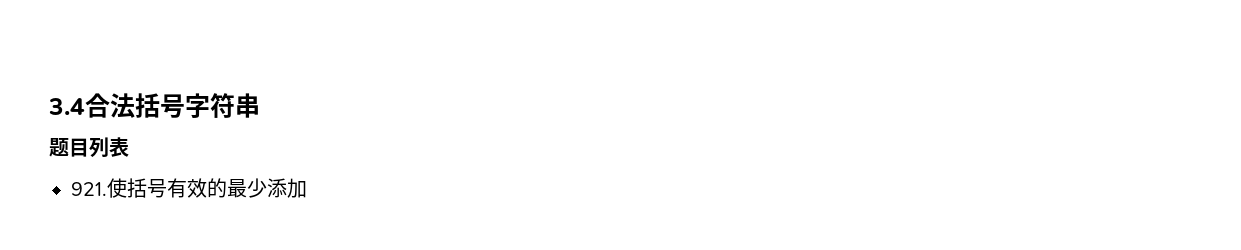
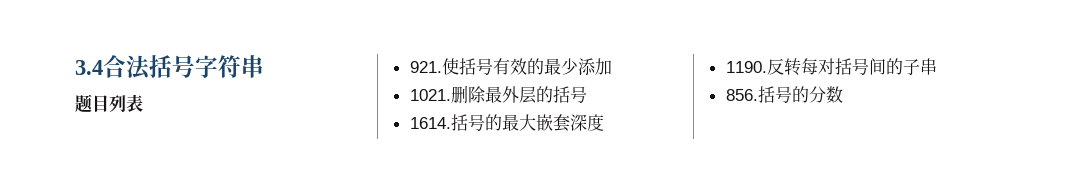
+ 1021.删除最外层的括号
+ 1614.括号的最大嵌套深度
+ 1190.反转每对括号间的子串
+ 856.括号的分数

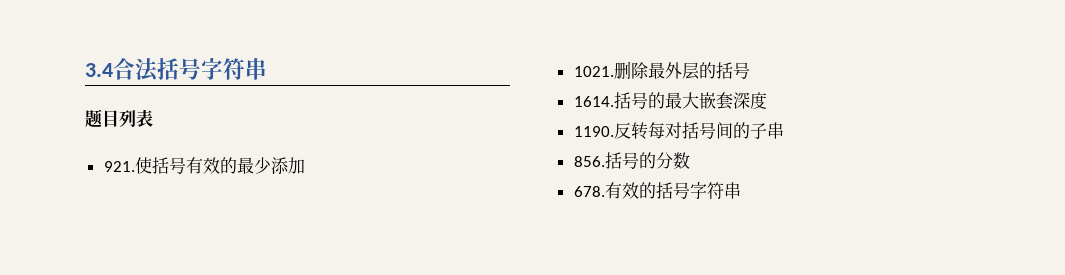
+ 678.有效的括号字符串

